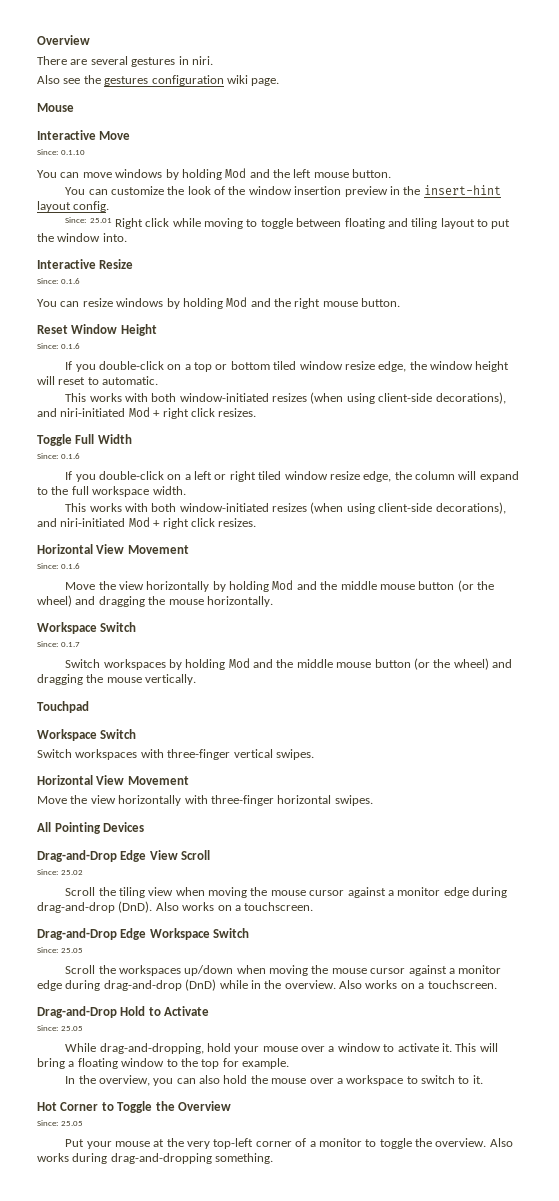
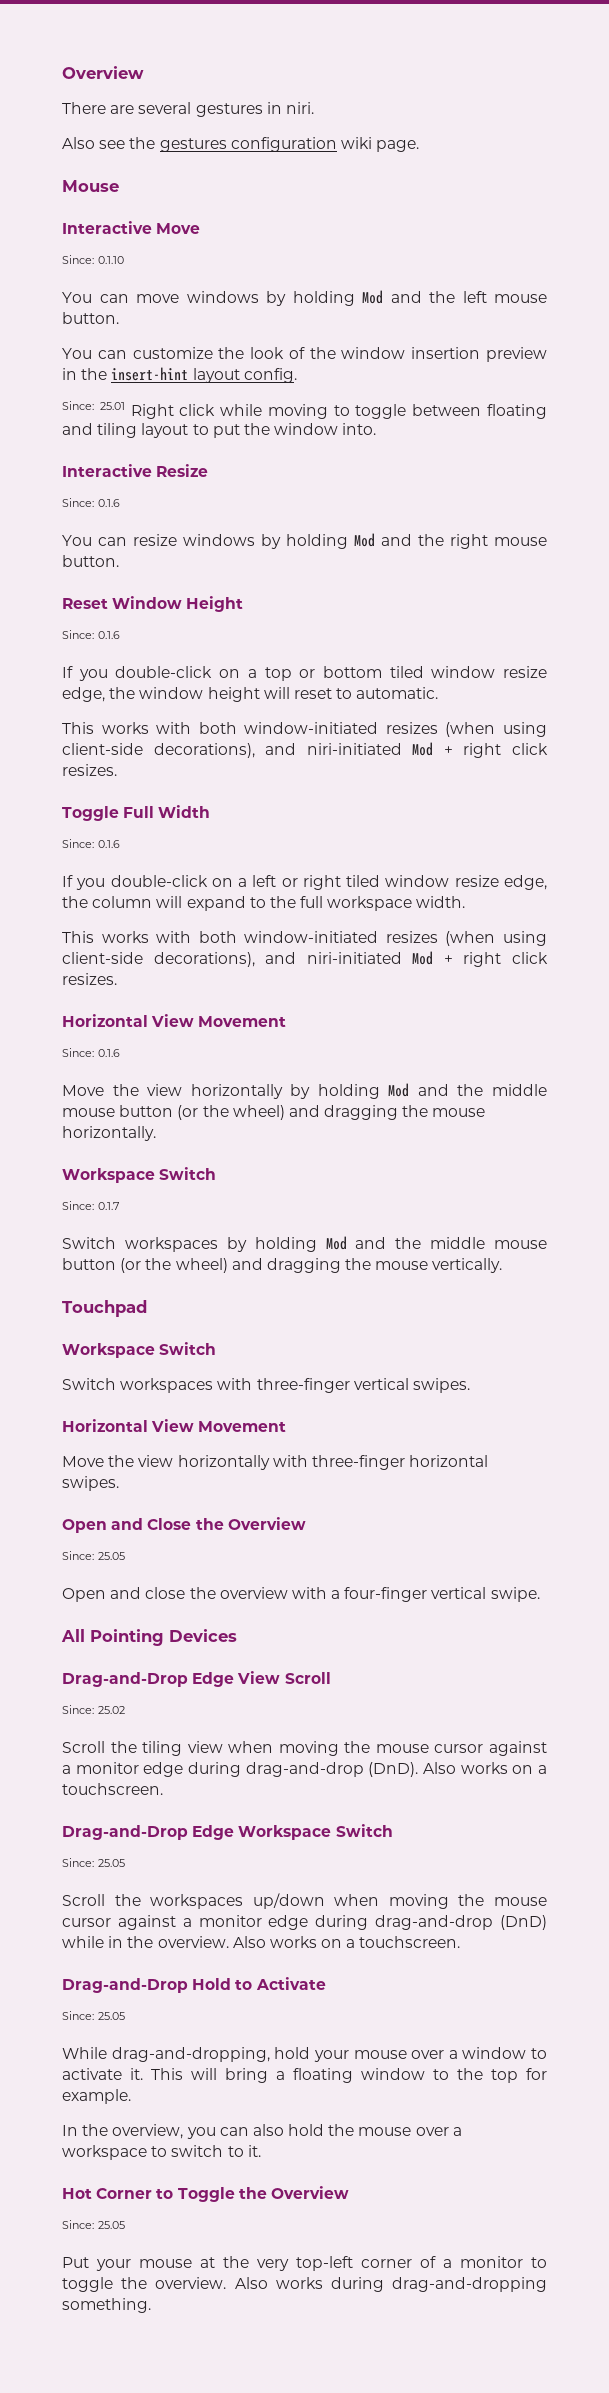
+ Open and Close the Overview
+ Since: 25.05
+ Open and close the overview with a four-finger vertical swipe.

